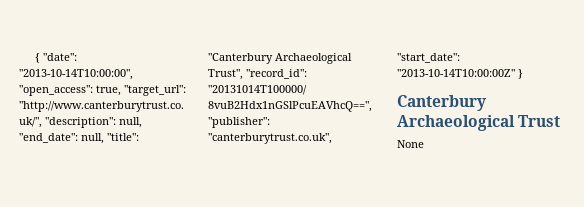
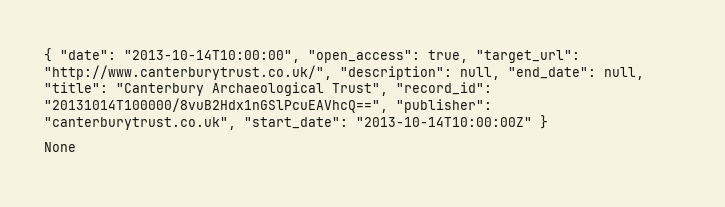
- Canterbury Archaeological Trust

